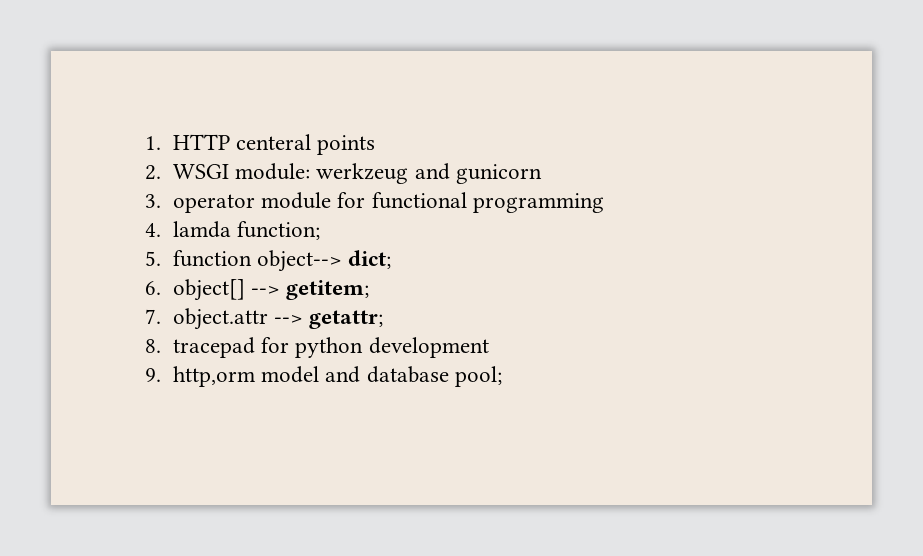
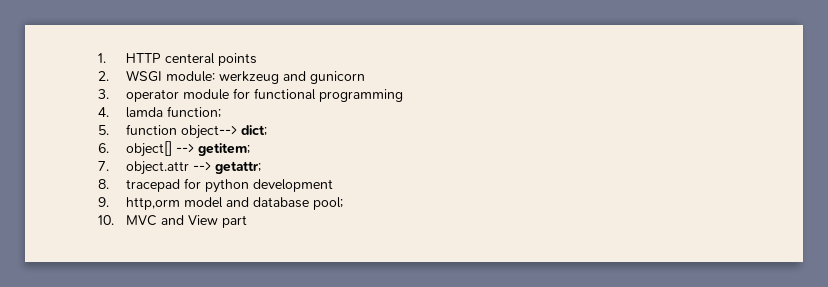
+ 10. MVC and View part

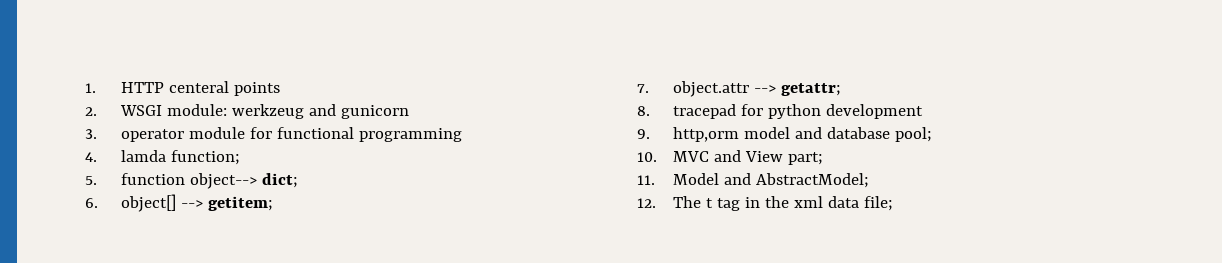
- 10. MVC and View part
+ 10. MVC and View part;
+ 11. Model and AbstractModel;
+ 12. The t tag in the xml data file;

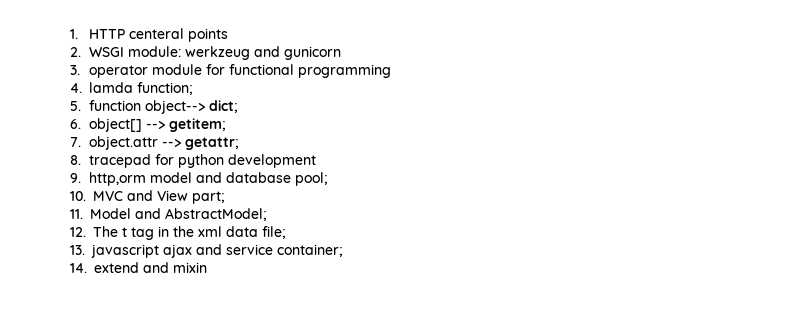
+ 13. javascript ajax and service container;
+ 14. extend and mixin

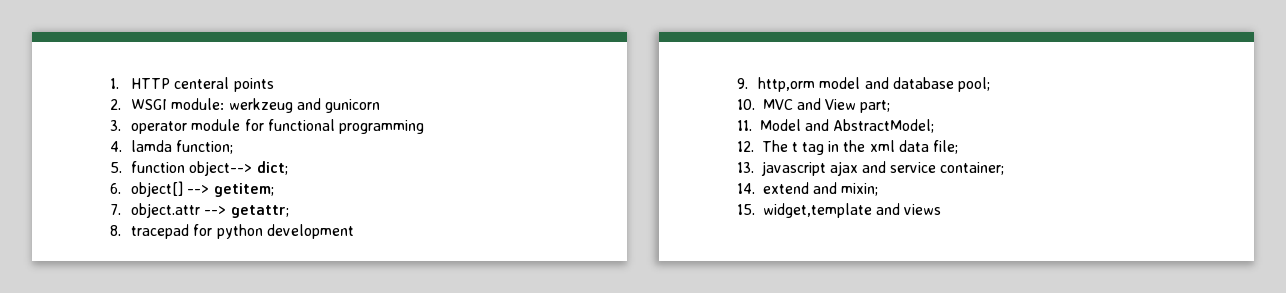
- 14. extend and mixin
+ 14. extend and mixin;
+ 15. widget,template and views

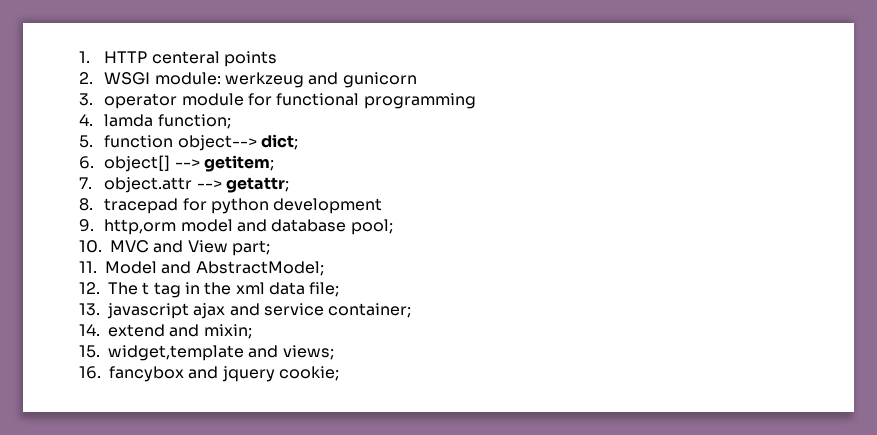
- 15. widget,template and views
+ 15. widget,template and views;
+ 16. fancybox and jquery cookie;

